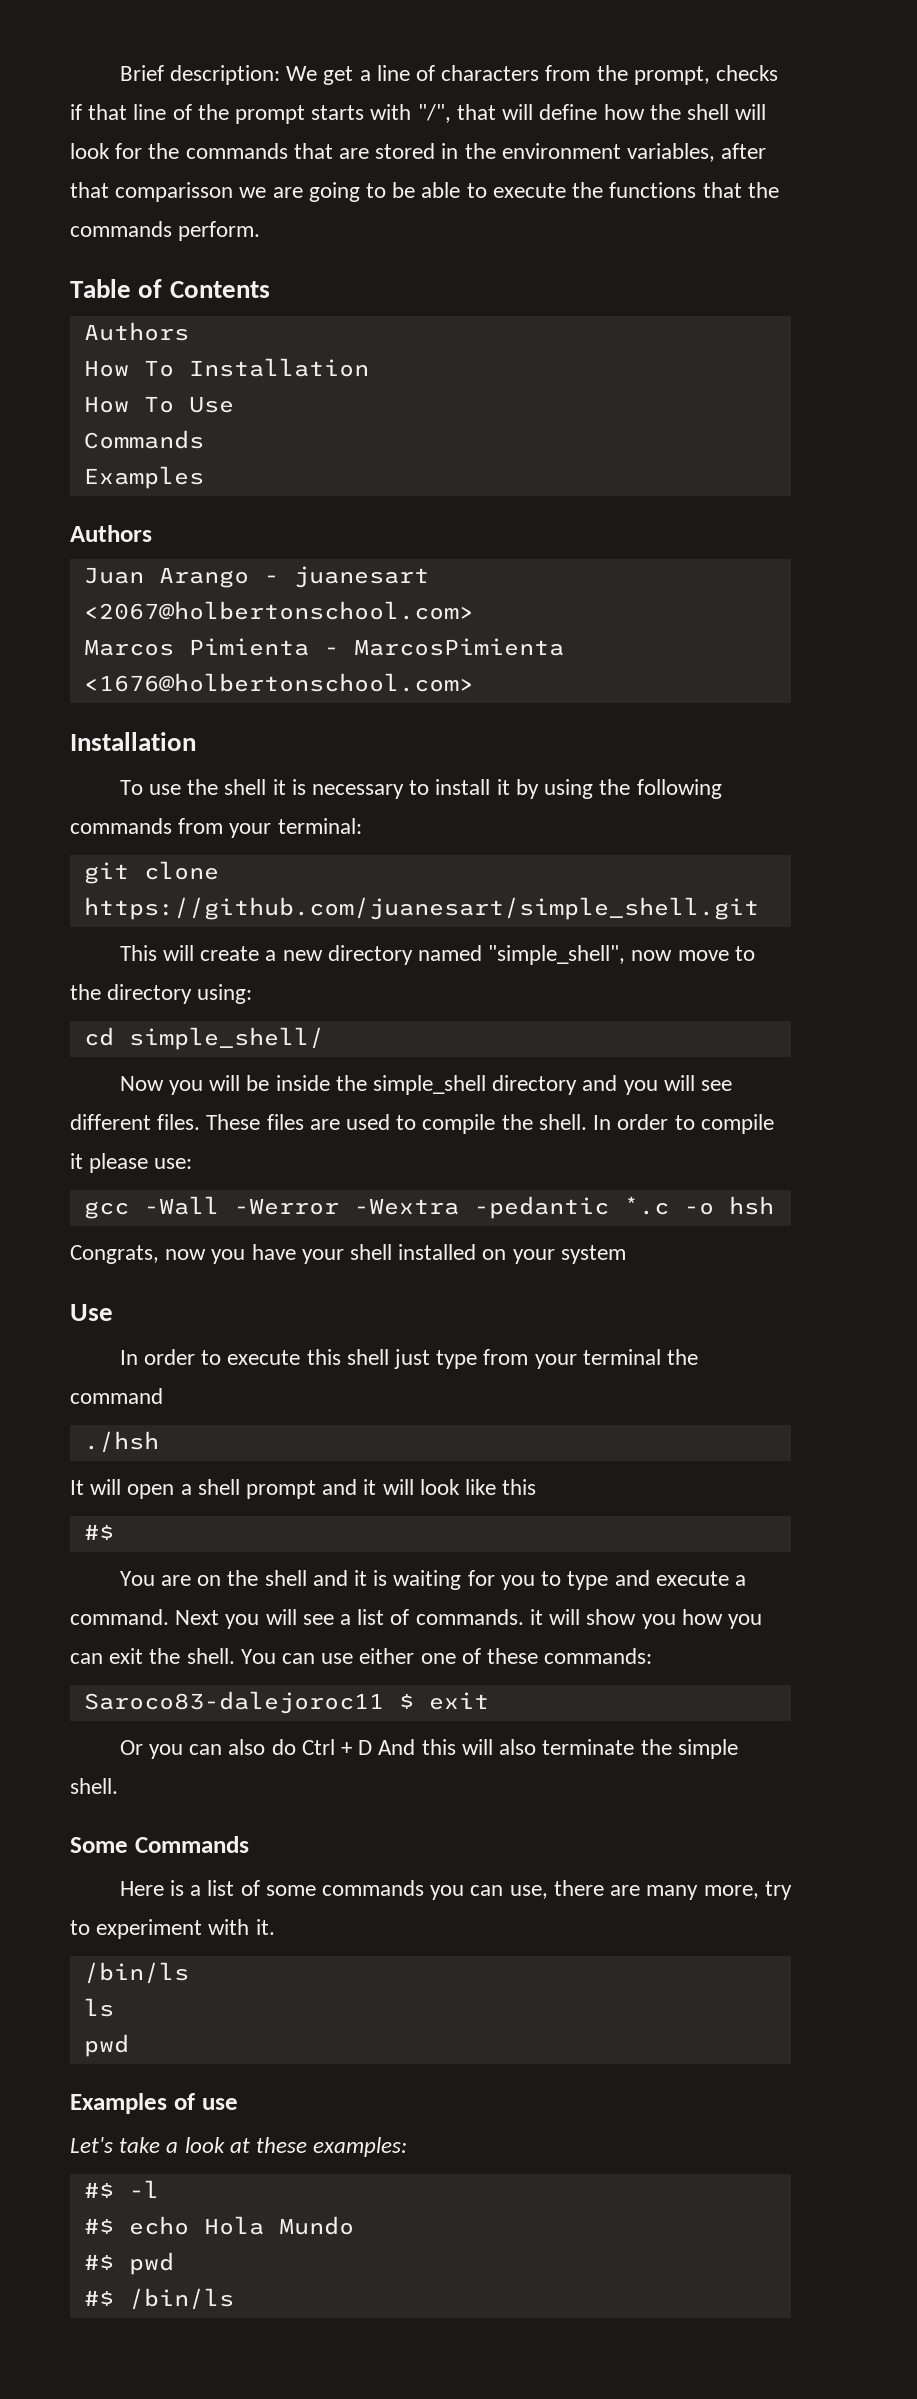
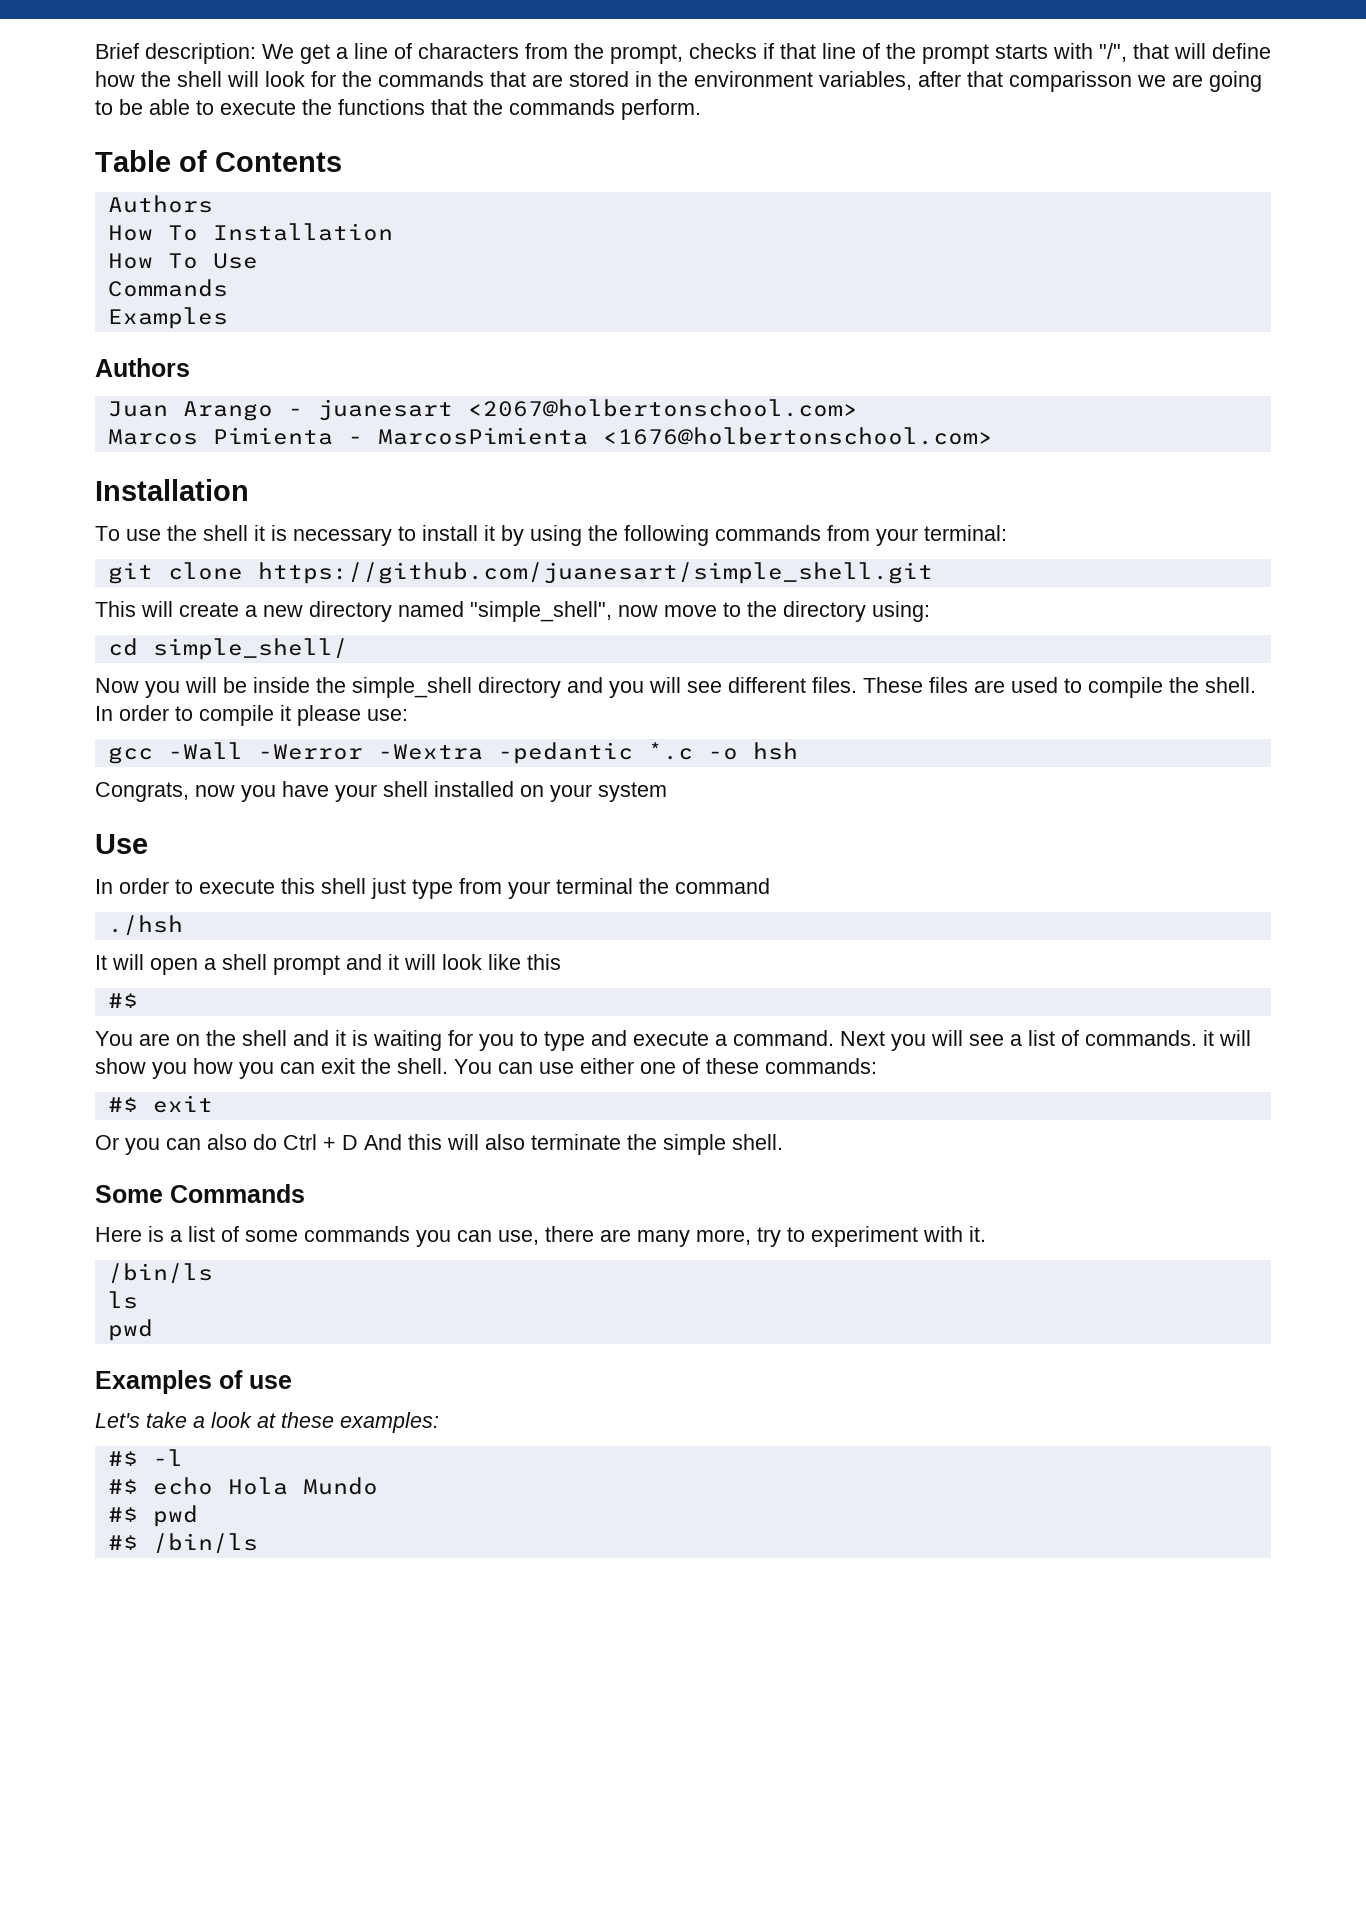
- Saroco83-dalejoroc11 $ exit
+ #$ exit

